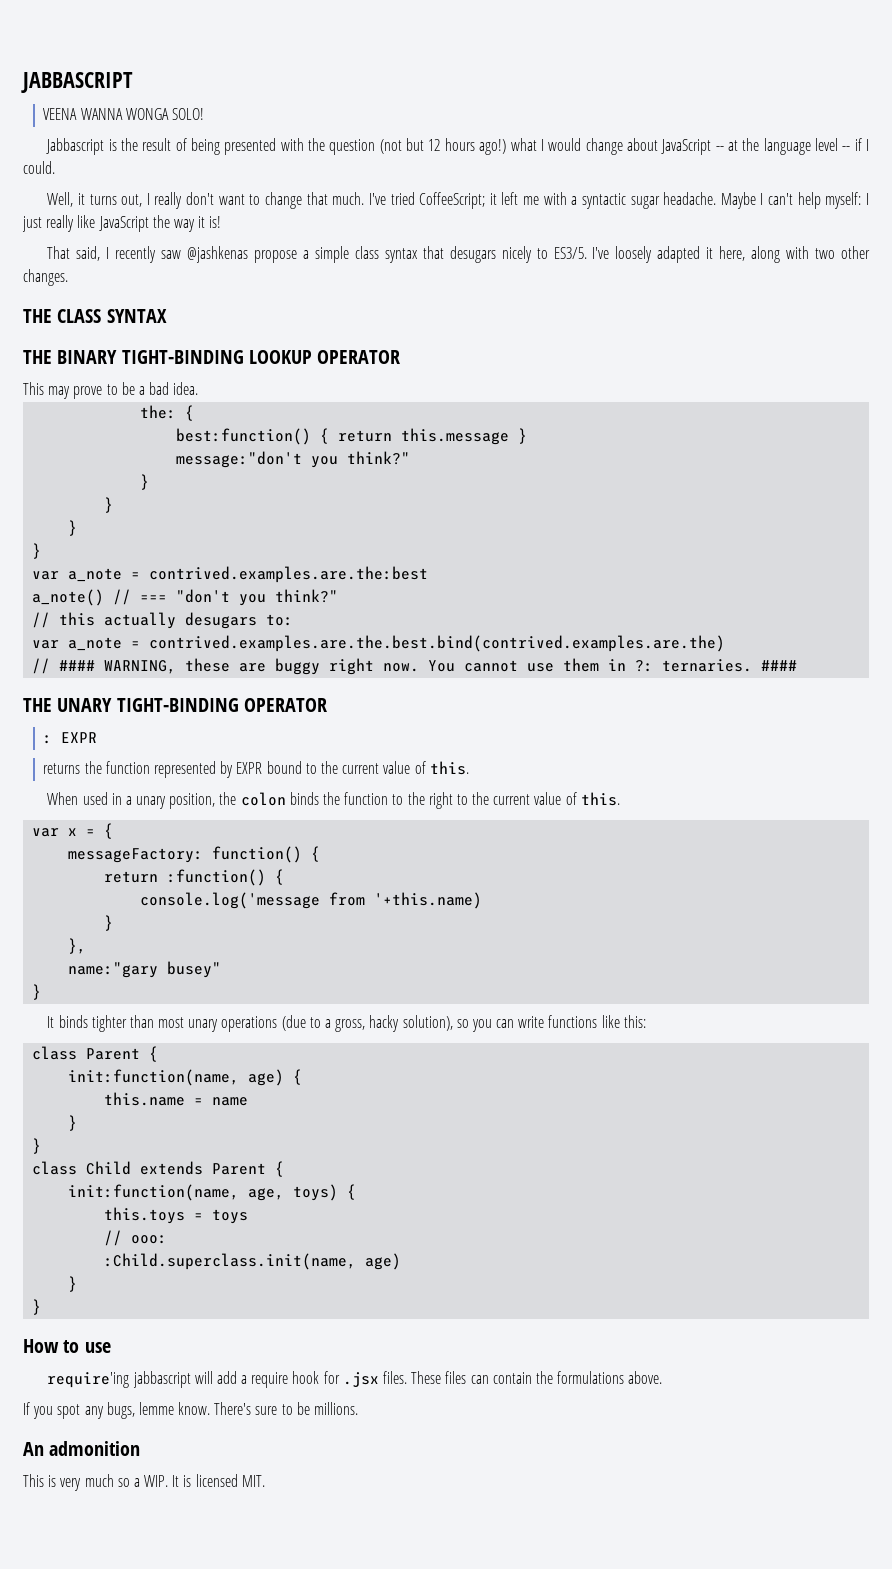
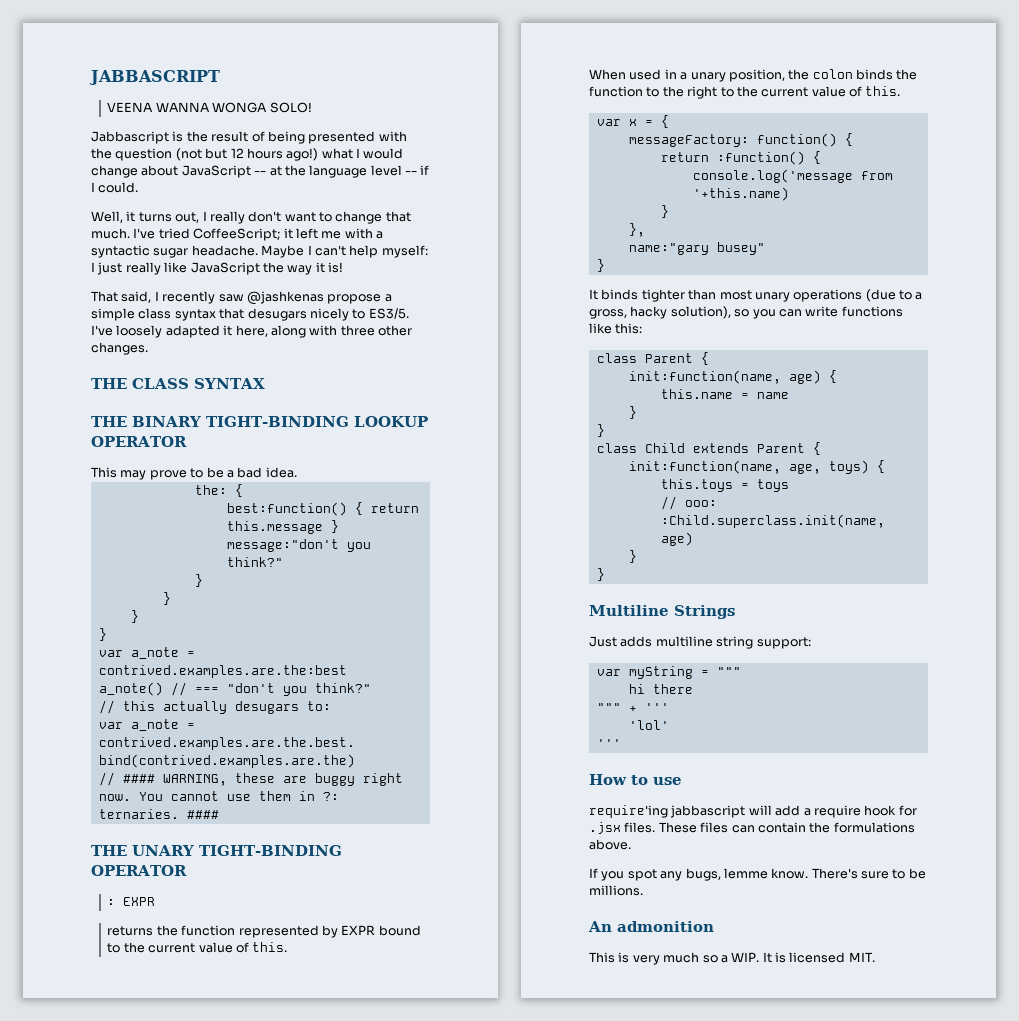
- I've loosely adapted it here, along with two other changes.
+ I've loosely adapted it here, along with three other changes.
+ Multiline Strings
+ Just adds multiline string support:
+ var myString = """
+ hi there
+ """ + '''
+ 'lol'
+ '''

